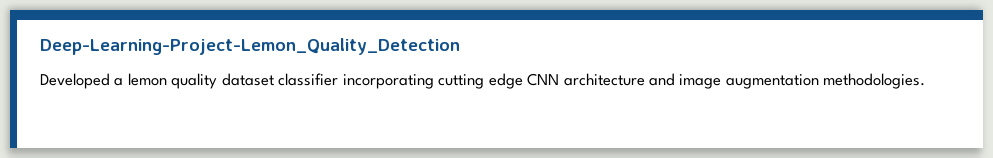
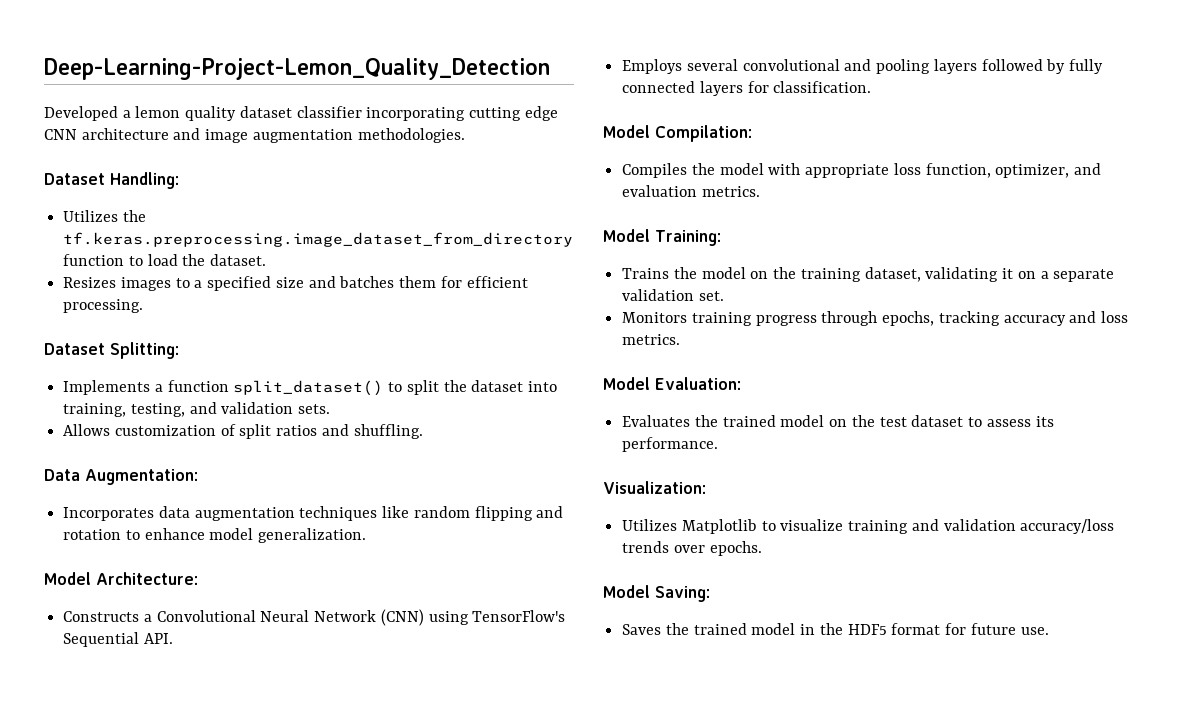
+ Dataset Handling:
+ Utilizes the tf.keras.preprocessing.image_dataset_from_directory function to load the dataset.
+ Resizes images to a specified size and batches them for efficient processing.
+ Dataset Splitting:
+ Implements a function split_dataset() to split the dataset into training, testing, and validation sets.
+ Allows customization of split ratios and shuffling.
+ Data Augmentation:
+ Incorporates data augmentation techniques like random flipping and rotation to enhance model generalization.
+ Model Architecture:
+ Constructs a Convolutional Neural Network (CNN) using TensorFlow's Sequential API.
+ Employs several convolutional and pooling layers followed by fully connected layers for classification.
+ Model Compilation:
+ Compiles the model with appropriate loss function, optimizer, and evaluation metrics.
+ Model Training:
+ Trains the model on the training dataset, validating it on a separate validation set.
+ Monitors training progress through epochs, tracking accuracy and loss metrics.
+ Model Evaluation:
+ Evaluates the trained model on the test dataset to assess its performance.
+ Visualization:
+ Utilizes Matplotlib to visualize training and validation accuracy/loss trends over epochs.
+ Model Saving:
+ Saves the trained model in the HDF5 format for future use.

